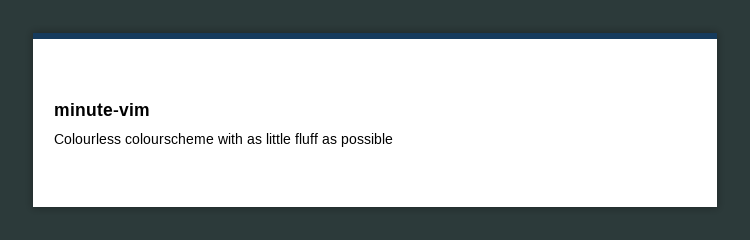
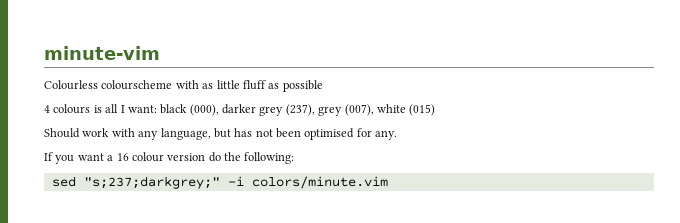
+ 4 colours is all I want: black (000), darker grey (237), grey (007), white (015)
+ Should work with any language, but has not been optimised for any.
+ If you want a 16 colour version do the following:
+ sed "s;237;darkgrey;" -i colors/minute.vim

